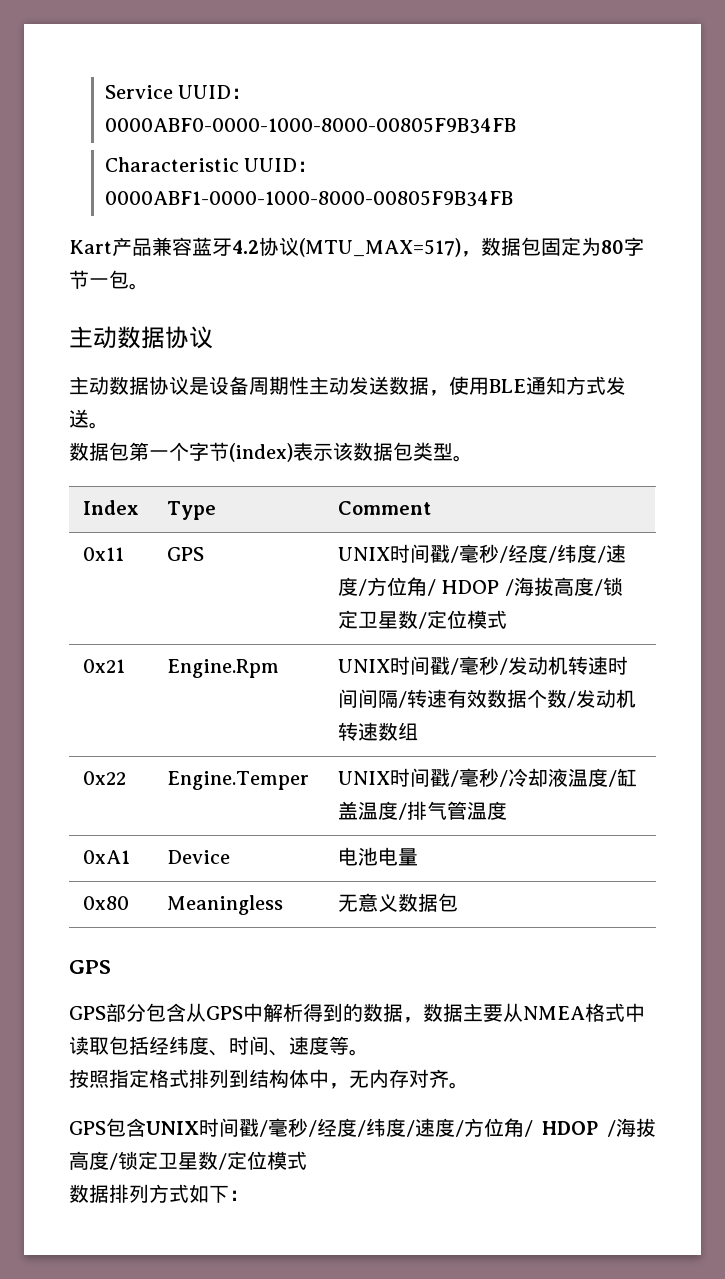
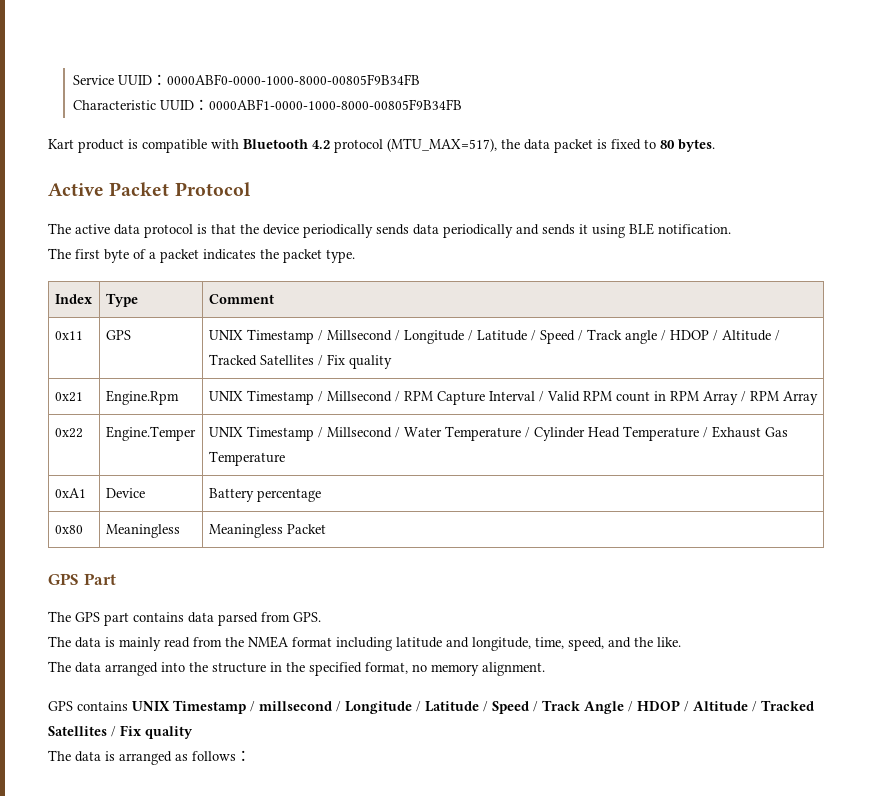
- Kart产品兼容蓝牙4.2协议(MTU_MAX=517)，数据包固定为80字节一包。
- 主动数据协议
- 主动数据协议是设备周期性主动发送数据，使用BLE通知方式发送。
- 数据包第一个字节(index)表示该数据包类型。
+ Kart product is compatible with Bluetooth 4.2 protocol (MTU_MAX=517), the data packet is fixed to 80 bytes.
+ Active Packet Protocol
+ The active data protocol is that the device periodically sends data periodically and sends it using BLE notification.
+ The first byte of a packet indicates the packet type.
- 0x11 | GPS | UNIX时间戳/毫秒/经度/纬度/速度/方位角/ HDOP /海拔高度/锁定卫星数/定位模式
- 0x21 | Engine.Rpm | UNIX时间戳/毫秒/发动机转速时间间隔/转速有效数据个数/发动机转速数组
- 0x22 | Engine.Temper | UNIX时间戳/毫秒/冷却液温度/缸盖温度/排气管温度
+ 0x11 | GPS | UNIX Timestamp / Millsecond / Longitude / Latitude / Speed / Track angle / HDOP / Altitude / Tracked Satellites / Fix quality
+ 0x21 | Engine.Rpm | UNIX Timestamp / Millsecond / RPM Capture Interval / Valid RPM count in RPM Array / RPM Array
+ 0x22 | Engine.Temper | UNIX Timestamp / Millsecond / Water Temperature / Cylinder Head Temperature / Exhaust Gas Temperature
- 0xA1 | Device | 电池电量
+ 0xA1 | Device | Battery percentage
- 0x80 | Meaningless | 无意义数据包
- GPS
- GPS部分包含从GPS中解析得到的数据，数据主要从NMEA格式中读取包括经纬度、时间、速度等。
- 按照指定格式排列到结构体中，无内存对齐。
- GPS包含UNIX时间戳/毫秒/经度/纬度/速度/方位角/ HDOP /海拔高度/锁定卫星数/定位模式
- 数据排列方式如下：
+ 0x80 | Meaningless | Meaningless Packet
+ GPS Part
+ The GPS part contains data parsed from GPS.
+ The data is mainly read from the NMEA format including latitude and longitude, time, speed, and the like.
+ The data arranged into the structure in the specified format, no memory alignment.
+ GPS contains UNIX Timestamp / millsecond / Longitude / Latitude / Speed / Track Angle / HDOP / Altitude / Tracked Satellites / Fix quality
+ The data is arranged as follows：

